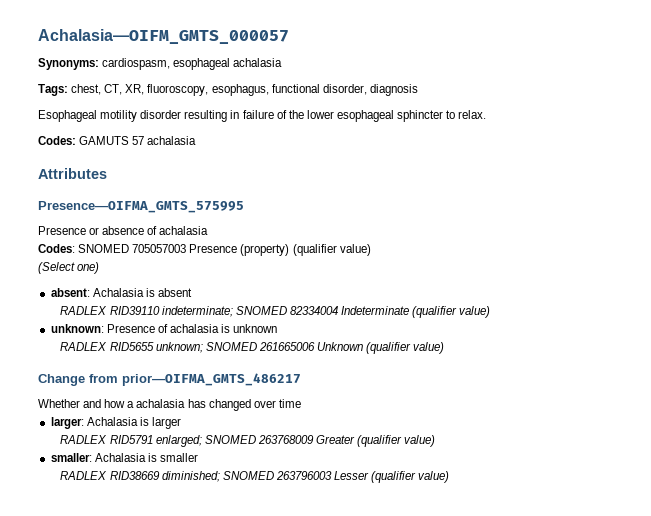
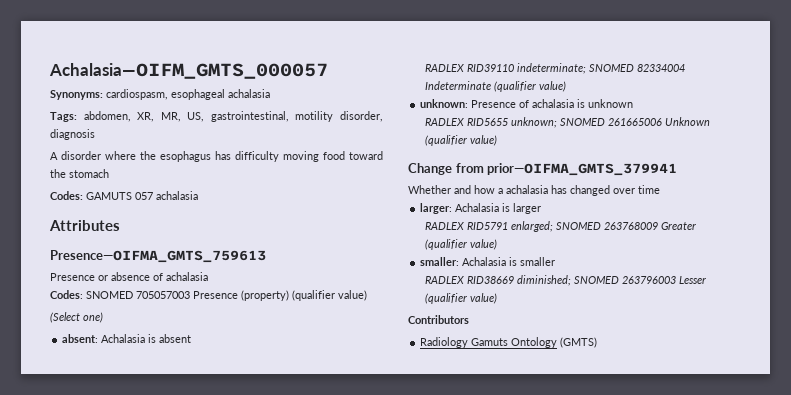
- Tags: chest, CT, XR, fluoroscopy, esophagus, functional disorder, diagnosis
- Esophageal motility disorder resulting in failure of the lower esophageal sphincter to relax.
+ Tags: abdomen, XR, MR, US, gastrointestinal, motility disorder, diagnosis
+ A disorder where the esophagus has difficulty moving food toward the stomach
- Codes: GAMUTS 57 achalasia
+ Codes: GAMUTS 057 achalasia
- Presence—OIFMA_GMTS_575995
+ Presence—OIFMA_GMTS_759613
- Change from prior—OIFMA_GMTS_486217
+ Change from prior—OIFMA_GMTS_379941
+ Contributors
+ Radiology Gamuts Ontology (GMTS)

